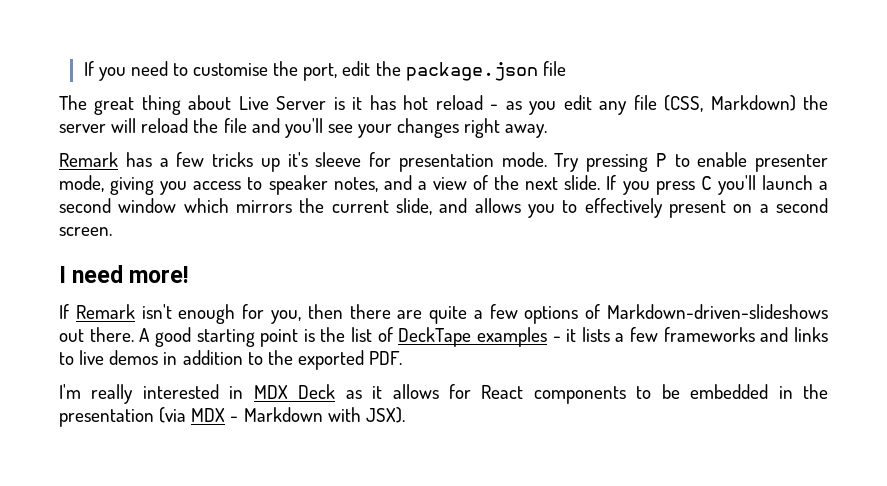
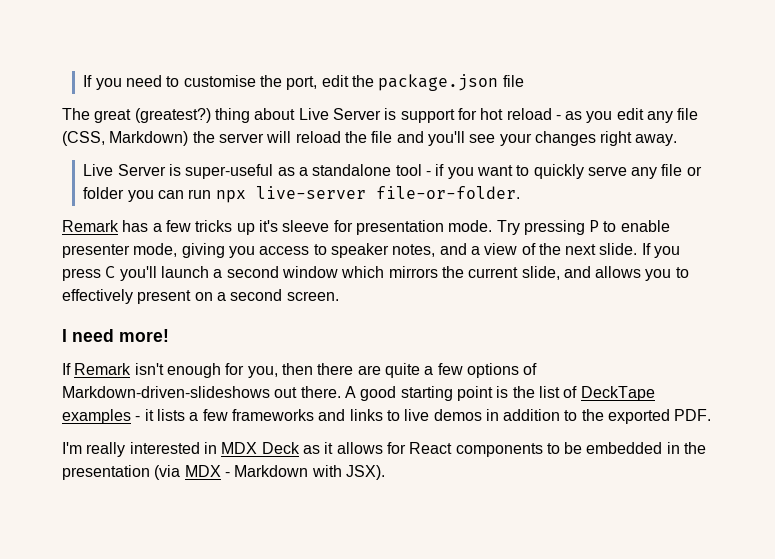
- The great thing about Live Server is it has hot reload - as you edit any file (CSS, Markdown) the server will reload the file and you'll see your changes right away.
+ The great (greatest?) thing about Live Server is support for hot reload - as you edit any file (CSS, Markdown) the server will reload the file and you'll see your changes right away.
+ Live Server is super-useful as a standalone tool - if you want to quickly serve any file or folder you can run npx live-server file-or-folder.

